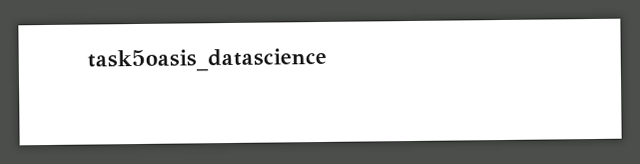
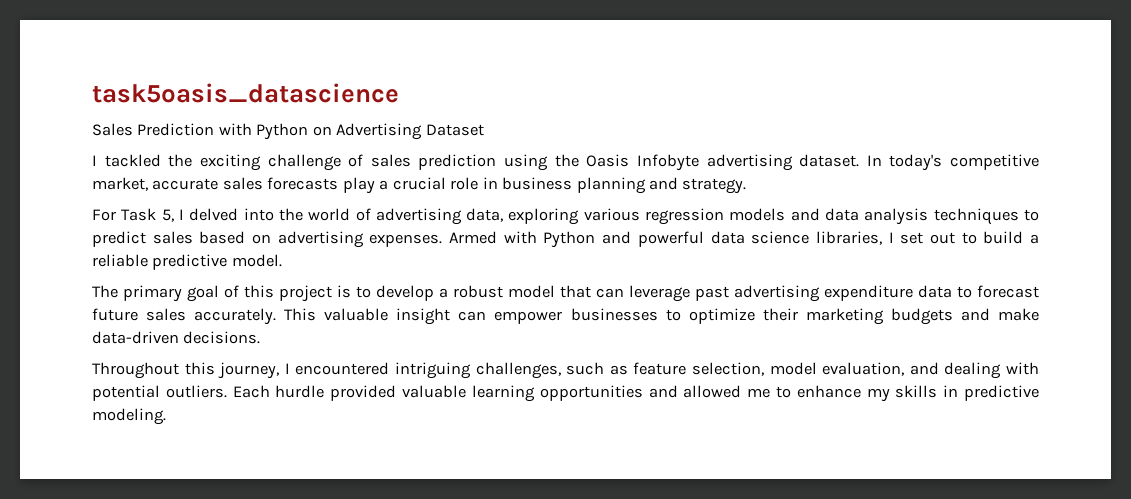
+ Sales Prediction with Python on Advertising Dataset
+ I tackled the exciting challenge of sales prediction using the Oasis Infobyte advertising dataset. In today's competitive market, accurate sales forecasts play a crucial role in business planning and strategy.
+ For Task 5, I delved into the world of advertising data, exploring various regression models and data analysis techniques to predict sales based on advertising expenses. Armed with Python and powerful data science libraries, I set out to build a reliable predictive model.
+ The primary goal of this project is to develop a robust model that can leverage past advertising expenditure data to forecast future sales accurately. This valuable insight can empower businesses to optimize their marketing budgets and make data-driven decisions.
+ Throughout this journey, I encountered intriguing challenges, such as feature selection, model evaluation, and dealing with potential outliers. Each hurdle provided valuable learning opportunities and allowed me to enhance my skills in predictive modeling.

